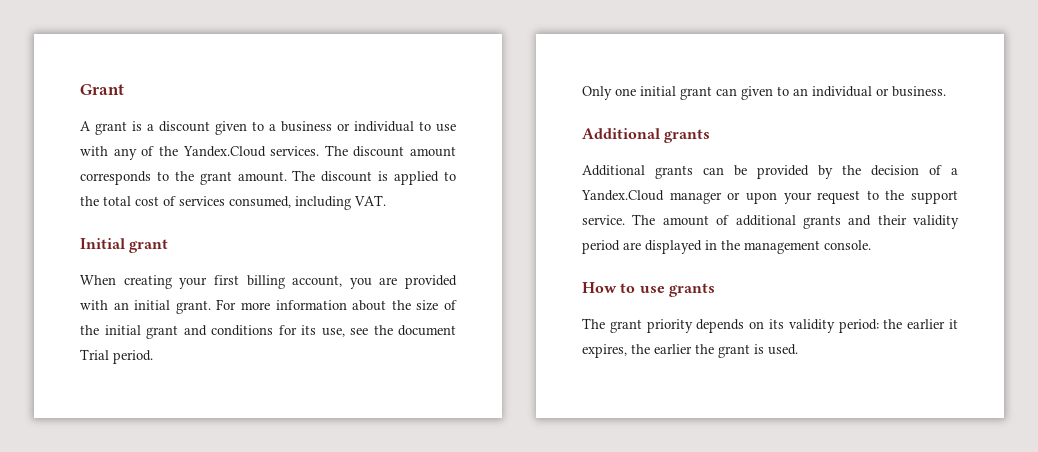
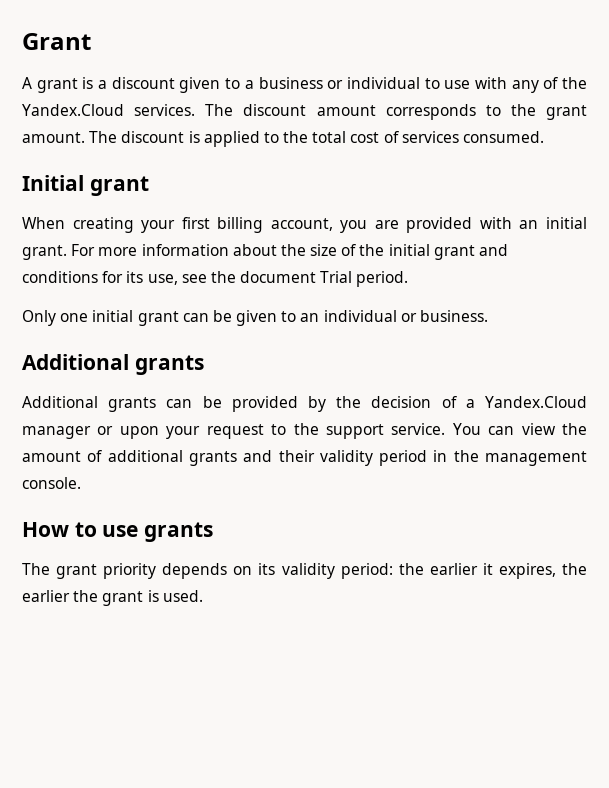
- The discount is applied to the total cost of services consumed, including VAT.
+ The discount is applied to the total cost of services consumed.
- Only one initial grant can given to an individual or business.
+ Only one initial grant can be given to an individual or business.
- The amount of additional grants and their validity period are displayed in the management console.
+ You can view the amount of additional grants and their validity period in the management console.

